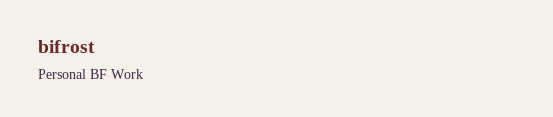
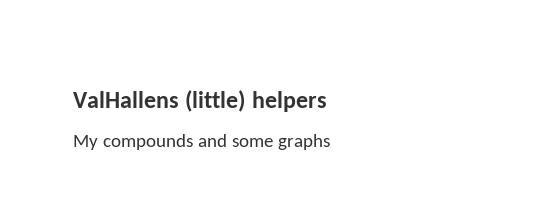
- bifrost
- Personal BF Work
+ ValHallens (little) helpers
+ My compounds and some graphs

